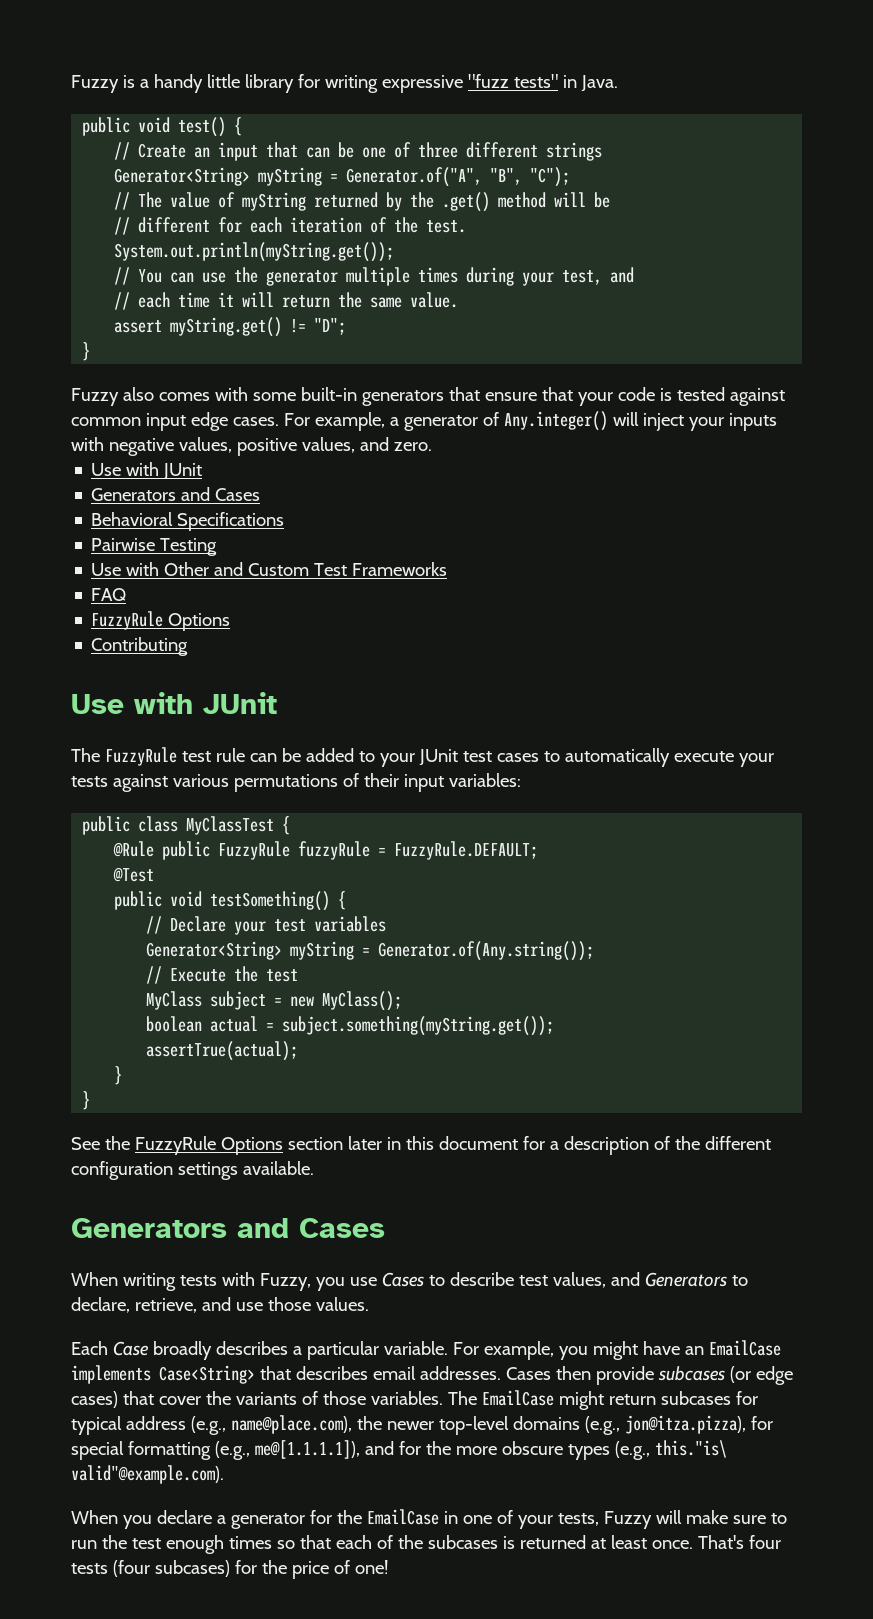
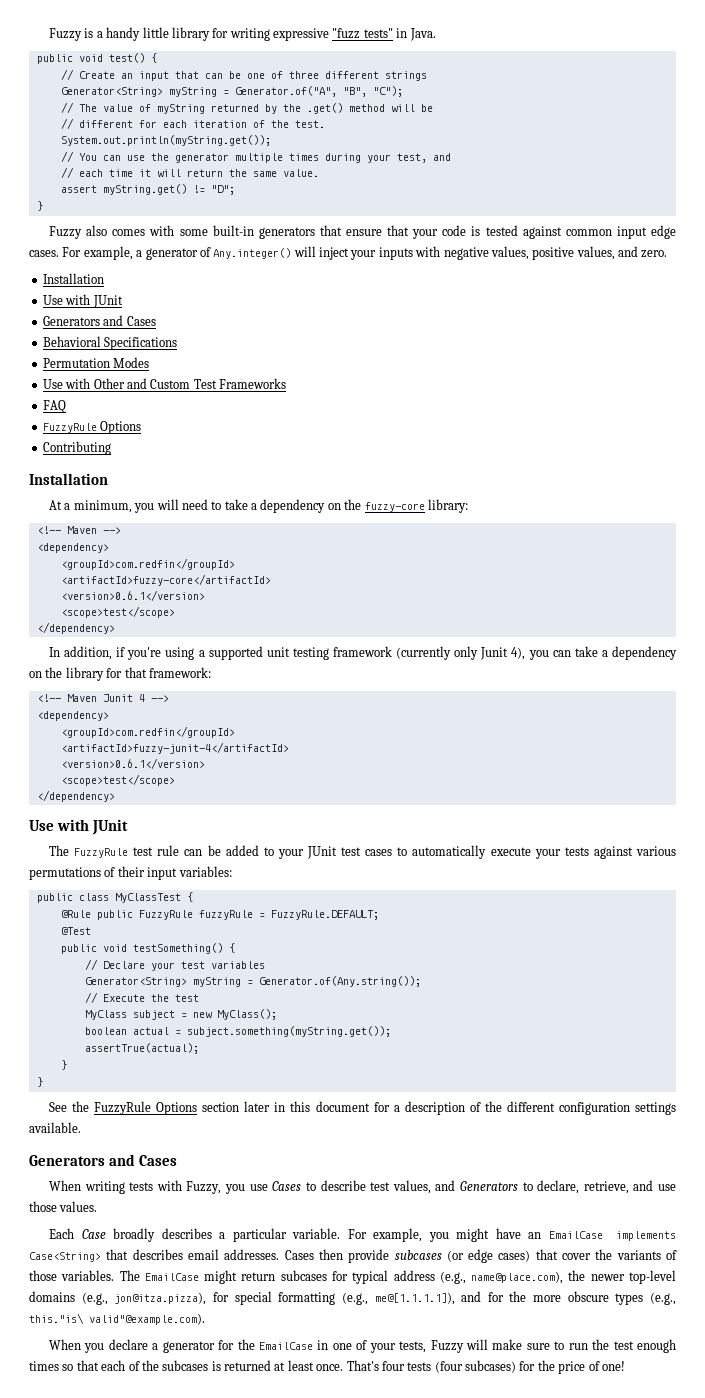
  For example, a generator of Any.integer() will inject your inputs with negative values, positive values, and zero.
+ Installation
- Pairwise Testing
+ Permutation Modes
  Contributing
+ Installation
+ At a minimum, you will need to take a dependency on the fuzzy-core library:
+ <!-- Maven -->
+ <dependency>
+ <groupId>com.redfin</groupId>
+ <artifactId>fuzzy-core</artifactId>
+ <version>0.6.1</version>
+ <scope>test</scope>
+ </dependency>
+ In addition, if you're using a supported unit testing framework (currently only Junit 4), you can take a dependency on the library for that framework:
+ <!-- Maven Junit 4 -->
+ <dependency>
+ <groupId>com.redfin</groupId>
+ <artifactId>fuzzy-junit-4</artifactId>
+ <version>0.6.1</version>
+ <scope>test</scope>
+ </dependency>

